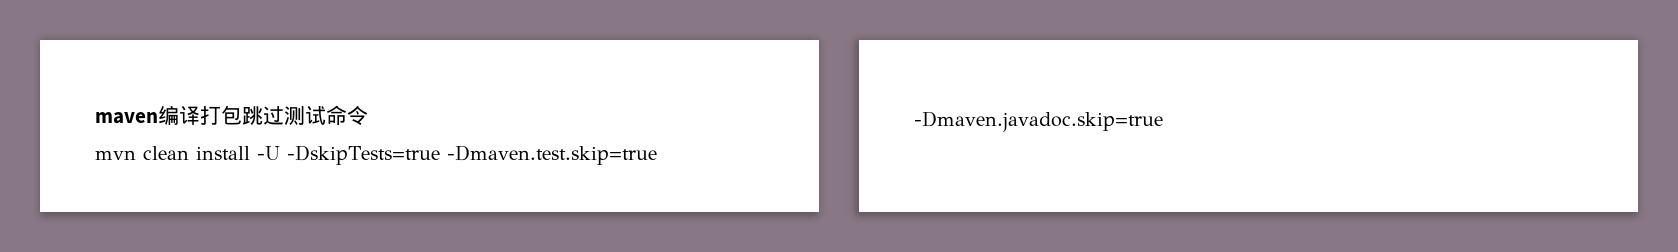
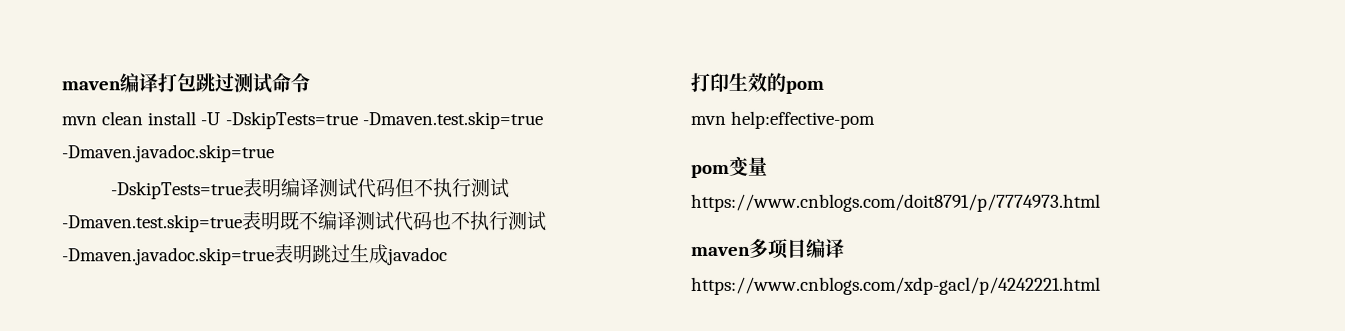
+ -DskipTests=true表明编译测试代码但不执行测试-Dmaven.test.skip=true表明既不编译测试代码也不执行测试-Dmaven.javadoc.skip=true表明跳过生成javadoc
+ 打印生效的pom
+ mvn help:effective-pom
+ pom变量
+ https://www.cnblogs.com/doit8791/p/7774973.html
+ maven多项目编译
+ https://www.cnblogs.com/xdp-gacl/p/4242221.html

